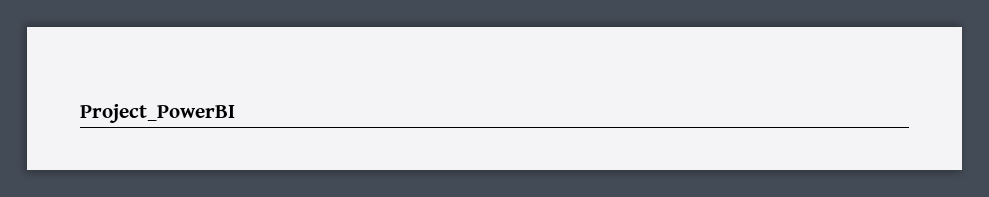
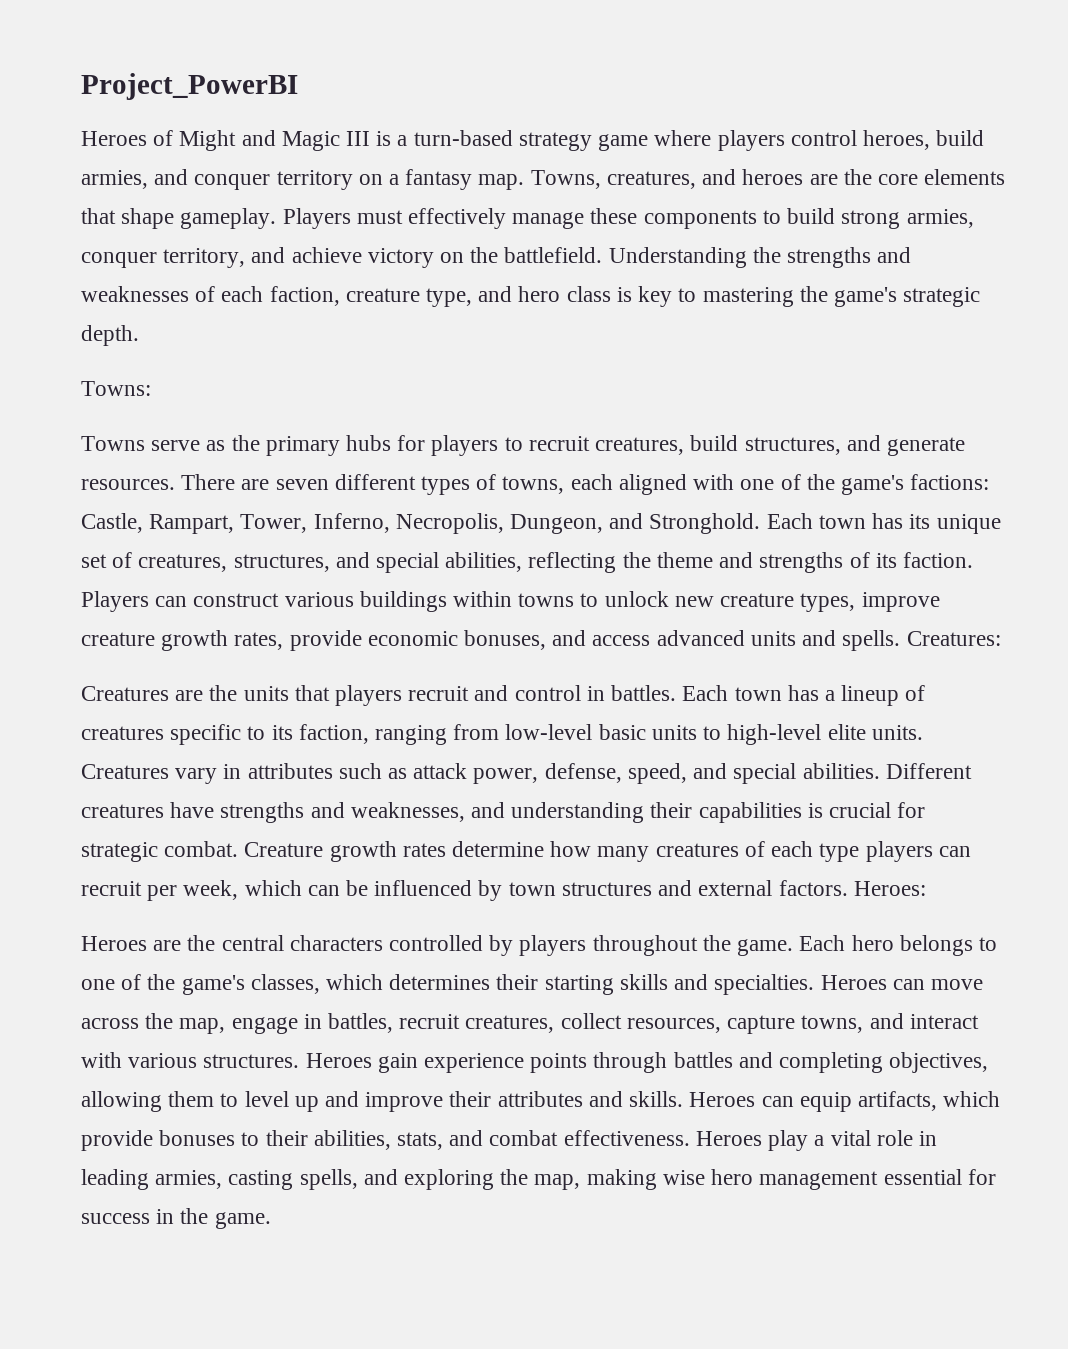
+ Heroes of Might and Magic III is a turn-based strategy game where players control heroes, build armies, and conquer territory on a fantasy map. Towns, creatures, and heroes are the core elements that shape gameplay. Players must effectively manage these components to build strong armies, conquer territory, and achieve victory on the battlefield. Understanding the strengths and weaknesses of each faction, creature type, and hero class is key to mastering the game's strategic depth.
+ Towns:
+ Towns serve as the primary hubs for players to recruit creatures, build structures, and generate resources. There are seven different types of towns, each aligned with one of the game's factions: Castle, Rampart, Tower, Inferno, Necropolis, Dungeon, and Stronghold. Each town has its unique set of creatures, structures, and special abilities, reflecting the theme and strengths of its faction. Players can construct various buildings within towns to unlock new creature types, improve creature growth rates, provide economic bonuses, and access advanced units and spells. Creatures:
+ Creatures are the units that players recruit and control in battles. Each town has a lineup of creatures specific to its faction, ranging from low-level basic units to high-level elite units. Creatures vary in attributes such as attack power, defense, speed, and special abilities. Different creatures have strengths and weaknesses, and understanding their capabilities is crucial for strategic combat. Creature growth rates determine how many creatures of each type players can recruit per week, which can be influenced by town structures and external factors. Heroes:
+ Heroes are the central characters controlled by players throughout the game. Each hero belongs to one of the game's classes, which determines their starting skills and specialties. Heroes can move across the map, engage in battles, recruit creatures, collect resources, capture towns, and interact with various structures. Heroes gain experience points through battles and completing objectives, allowing them to level up and improve their attributes and skills. Heroes can equip artifacts, which provide bonuses to their abilities, stats, and combat effectiveness. Heroes play a vital role in leading armies, casting spells, and exploring the map, making wise hero management essential for success in the game.

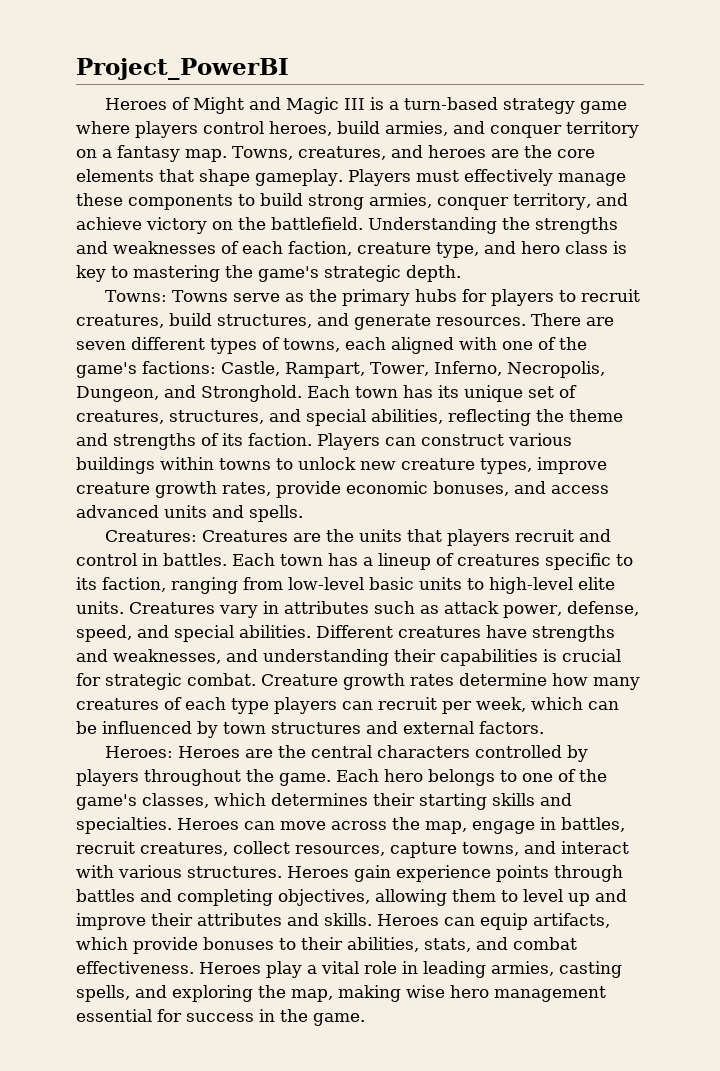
- Towns:
- Towns serve as the primary hubs for players to recruit creatures, build structures, and generate resources.
+ Towns: Towns serve as the primary hubs for players to recruit creatures, build structures, and generate resources.
- Players can construct various buildings within towns to unlock new creature types, improve creature growth rates, provide economic bonuses, and access advanced units and spells. Creatures:
- Creatures are the units that players recruit and control in battles.
+ Players can construct various buildings within towns to unlock new creature types, improve creature growth rates, provide economic bonuses, and access advanced units and spells.
+ Creatures: Creatures are the units that players recruit and control in battles.
- Creature growth rates determine how many creatures of each type players can recruit per week, which can be influenced by town structures and external factors. Heroes:
- Heroes are the central characters controlled by players throughout the game.
+ Creature growth rates determine how many creatures of each type players can recruit per week, which can be influenced by town structures and external factors.
+ Heroes: Heroes are the central characters controlled by players throughout the game.

